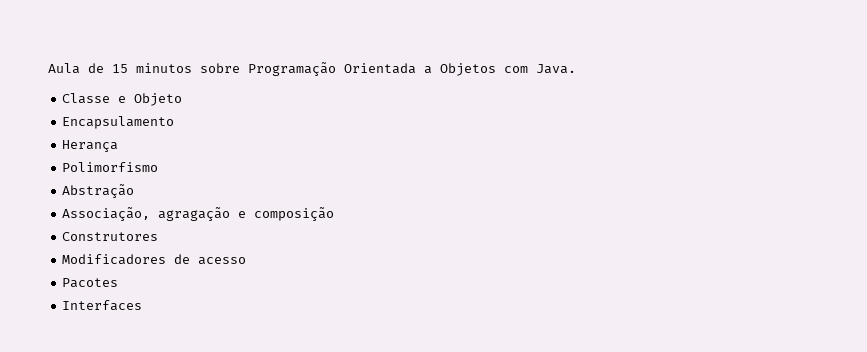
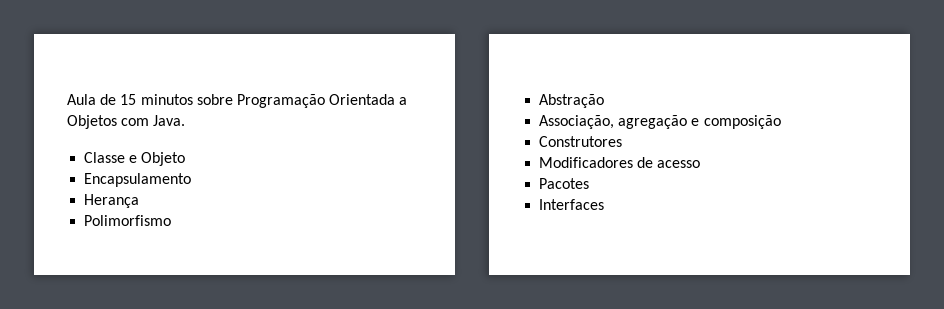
- Associação, agragação e composição
+ Associação, agregação e composição

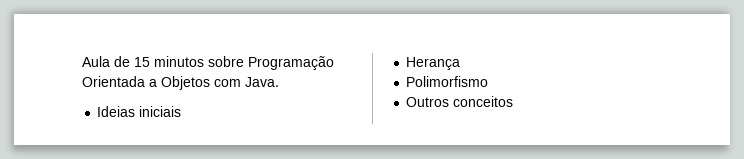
- Classe e Objeto
- Encapsulamento
+ Ideias iniciais
  Herança
  Polimorfismo
- Abstração
- Associação, agregação e composição
- Construtores
- Modificadores de acesso
- Pacotes
- Interfaces
+ Outros conceitos

